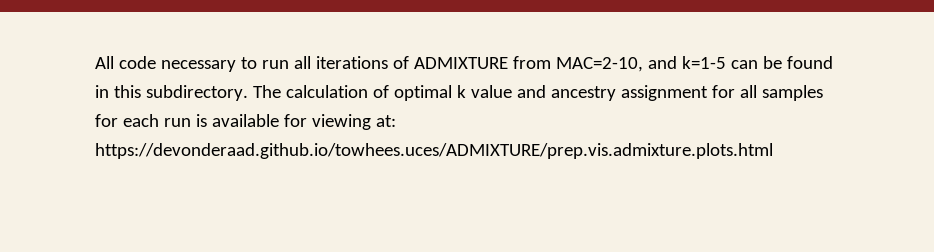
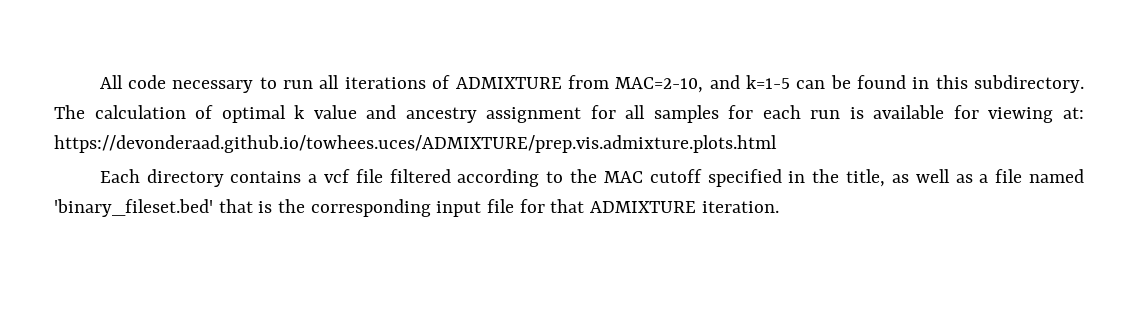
+ Each directory contains a vcf file filtered according to the MAC cutoff specified in the title, as well as a file named 'binary_fileset.bed' that is the corresponding input file for that ADMIXTURE iteration.

